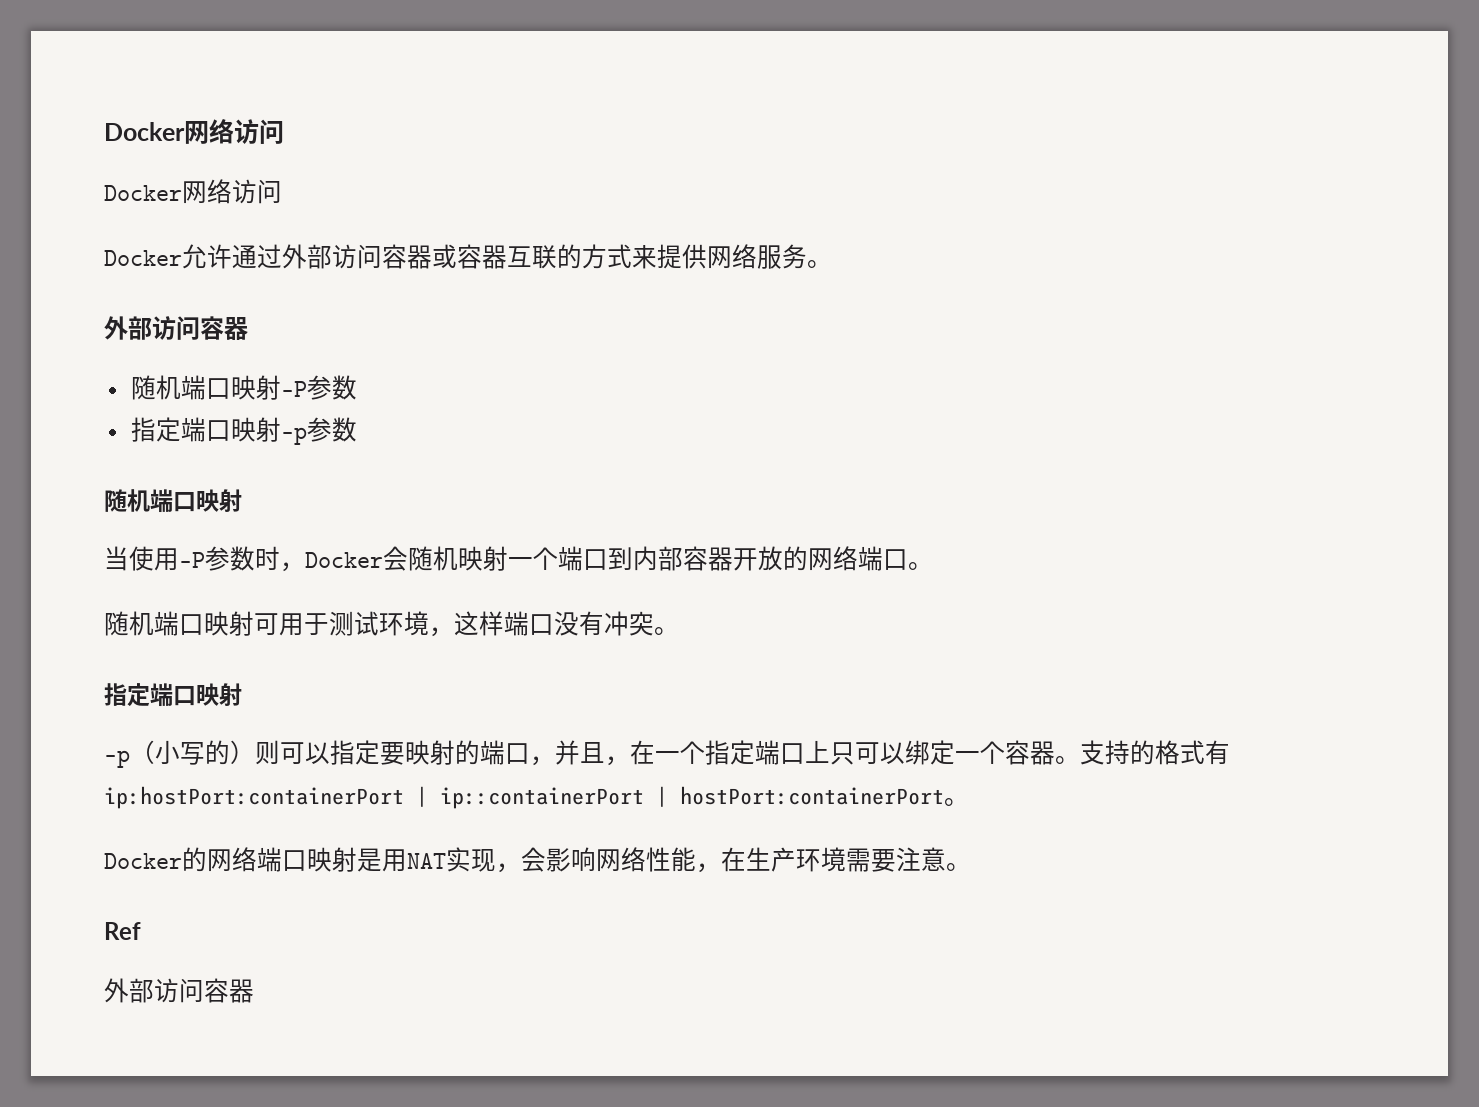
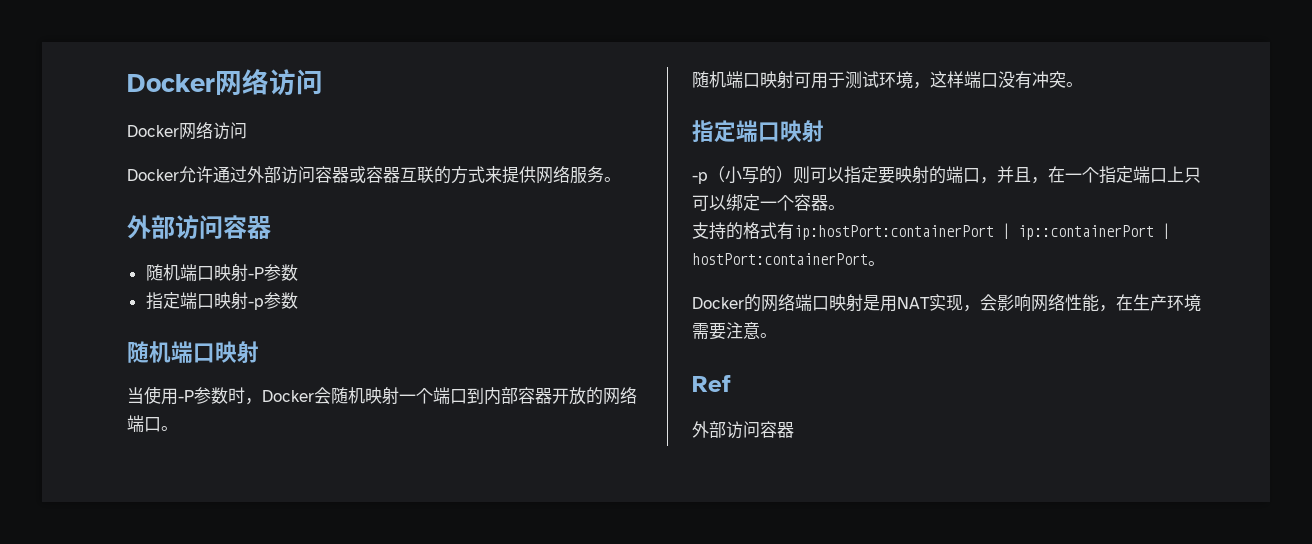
- -p（小写的）则可以指定要映射的端口，并且，在一个指定端口上只可以绑定一个容器。支持的格式有ip:hostPort:containerPort | ip::containerPort | hostPort:containerPort。
+ -p（小写的）则可以指定要映射的端口，并且，在一个指定端口上只可以绑定一个容器。
+ 支持的格式有ip:hostPort:containerPort | ip::containerPort | hostPort:containerPort。

